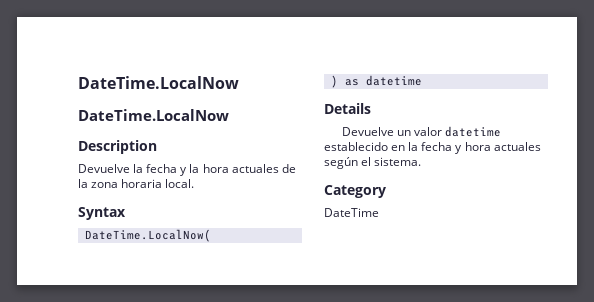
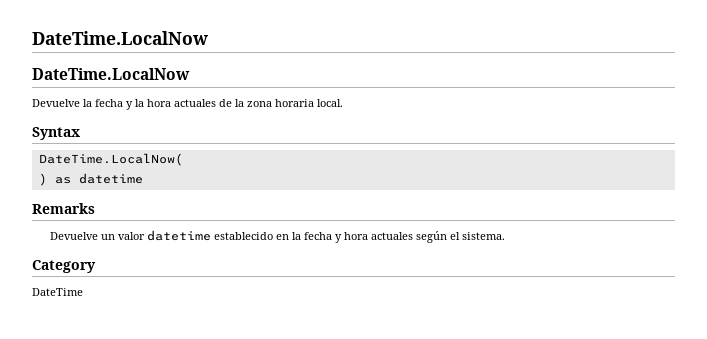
- Description
- Details
+ Remarks

